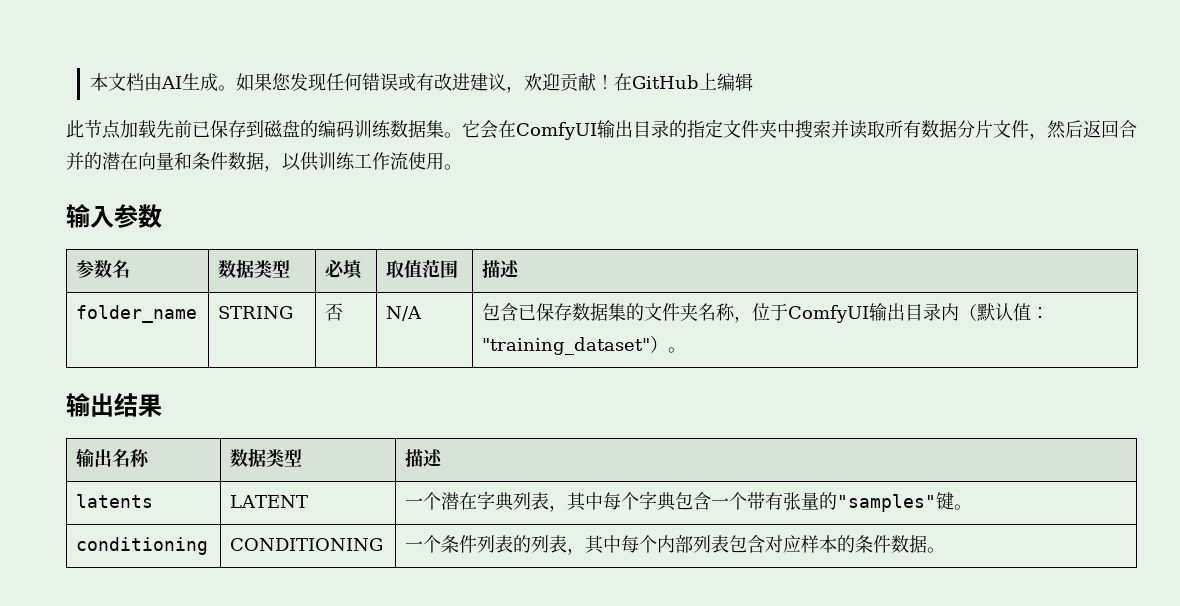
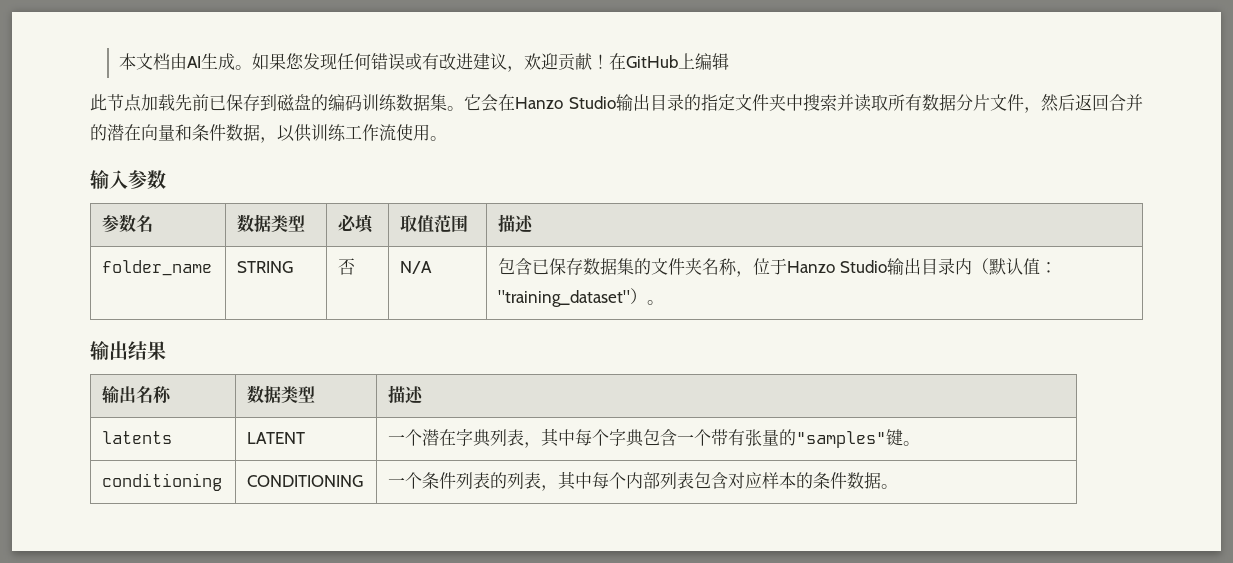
- 它会在ComfyUI输出目录的指定文件夹中搜索并读取所有数据分片文件，然后返回合并的潜在向量和条件数据，以供训练工作流使用。
+ 它会在Hanzo Studio输出目录的指定文件夹中搜索并读取所有数据分片文件，然后返回合并的潜在向量和条件数据，以供训练工作流使用。
- folder_name | STRING | 否 | N/A | 包含已保存数据集的文件夹名称，位于ComfyUI输出目录内（默认值："training_dataset"）。
+ folder_name | STRING | 否 | N/A | 包含已保存数据集的文件夹名称，位于Hanzo Studio输出目录内（默认值："training_dataset"）。

